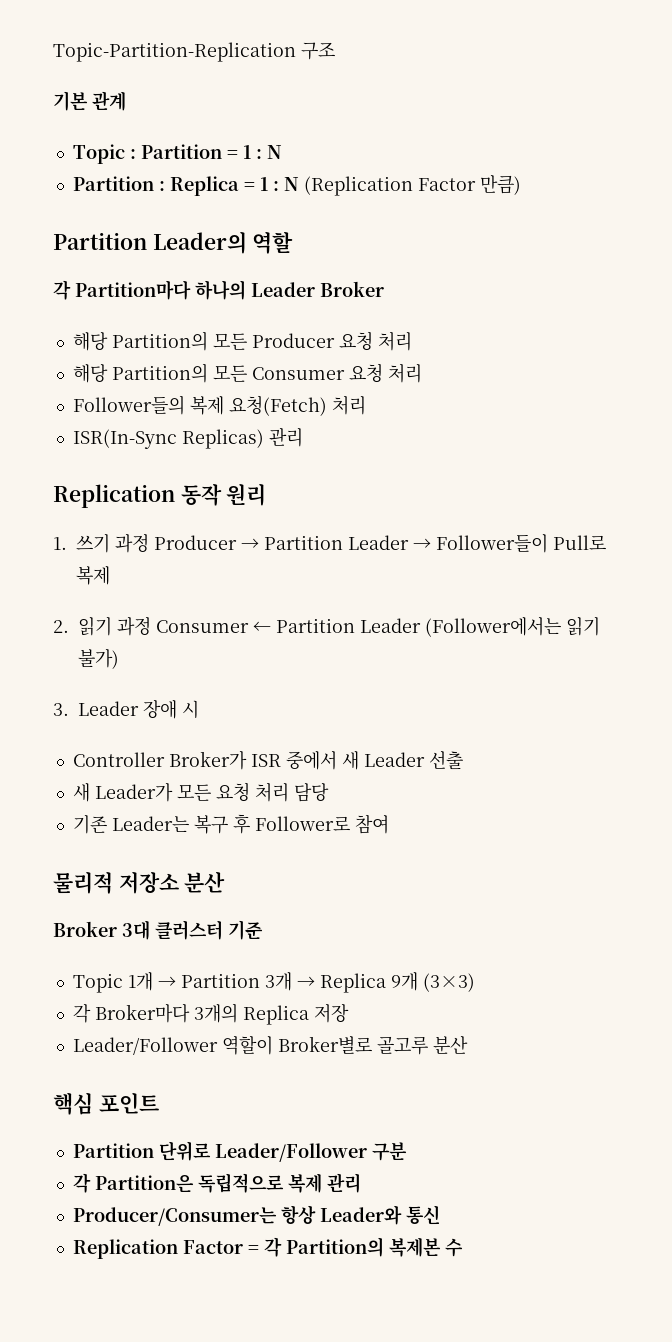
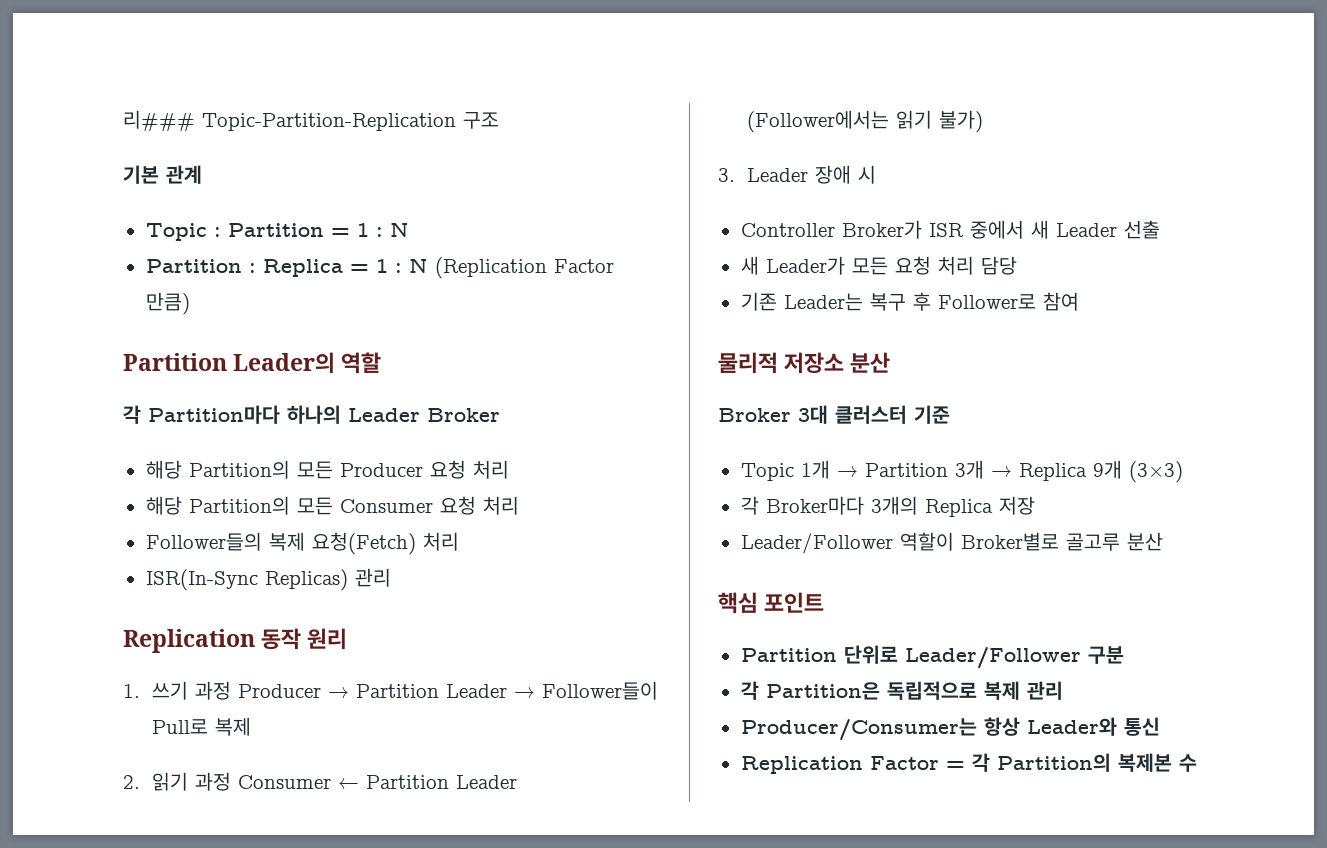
- Topic-Partition-Replication 구조
+ 리### Topic-Partition-Replication 구조

